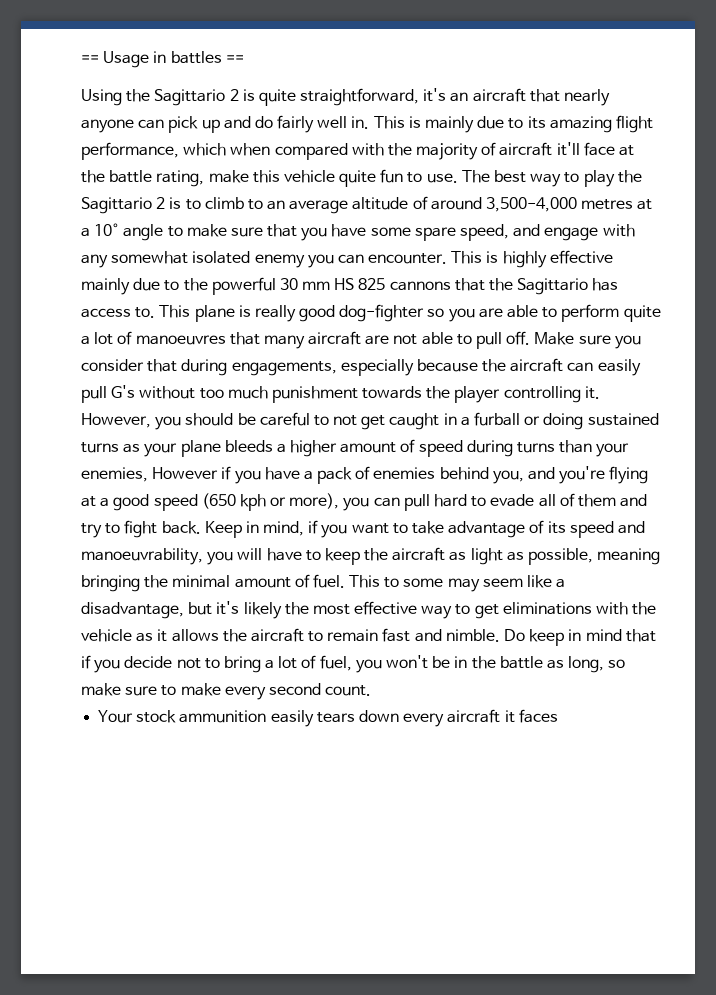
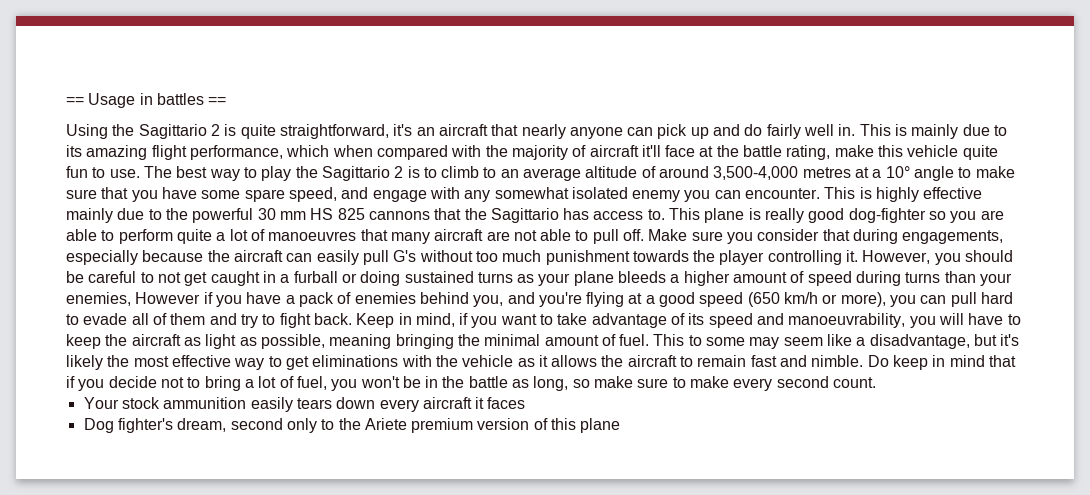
- However, you should be careful to not get caught in a furball or doing sustained turns as your plane bleeds a higher amount of speed during turns than your enemies, However if you have a pack of enemies behind you, and you're flying at a good speed (650 kph or more), you can pull hard to evade all of them and try to fight back.
+ However, you should be careful to not get caught in a furball or doing sustained turns as your plane bleeds a higher amount of speed during turns than your enemies, However if you have a pack of enemies behind you, and you're flying at a good speed (650 km/h or more), you can pull hard to evade all of them and try to fight back.
+ Dog fighter's dream, second only to the Ariete premium version of this plane

